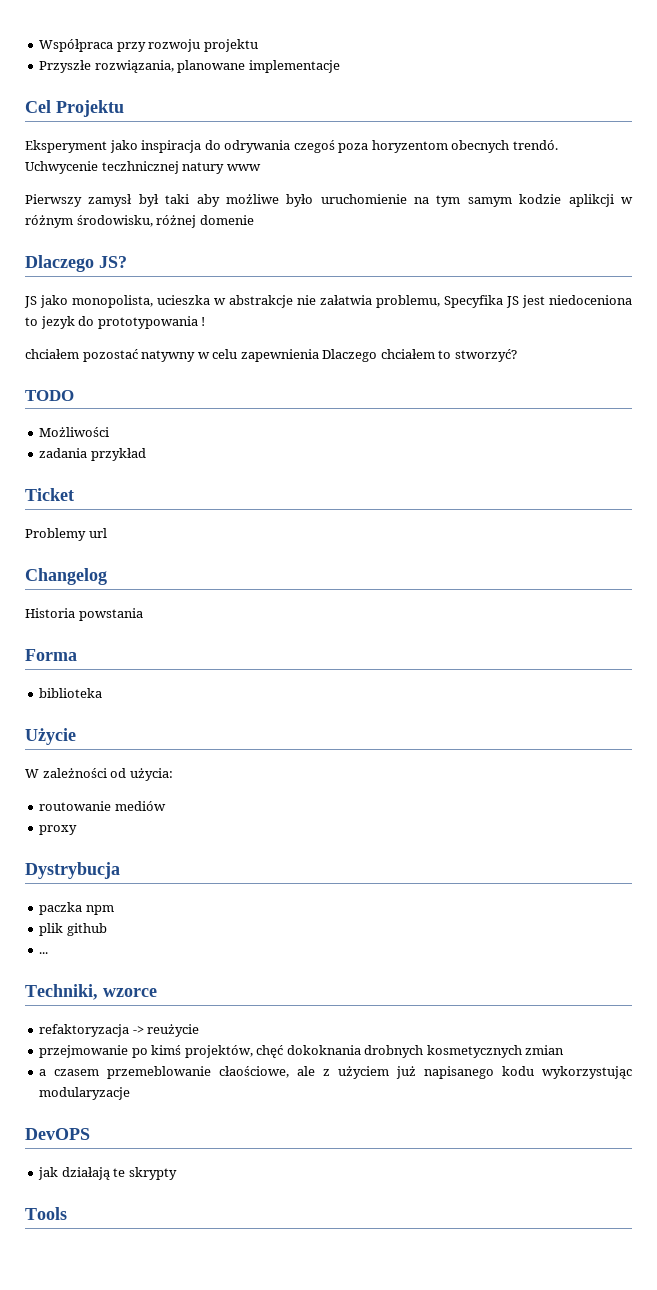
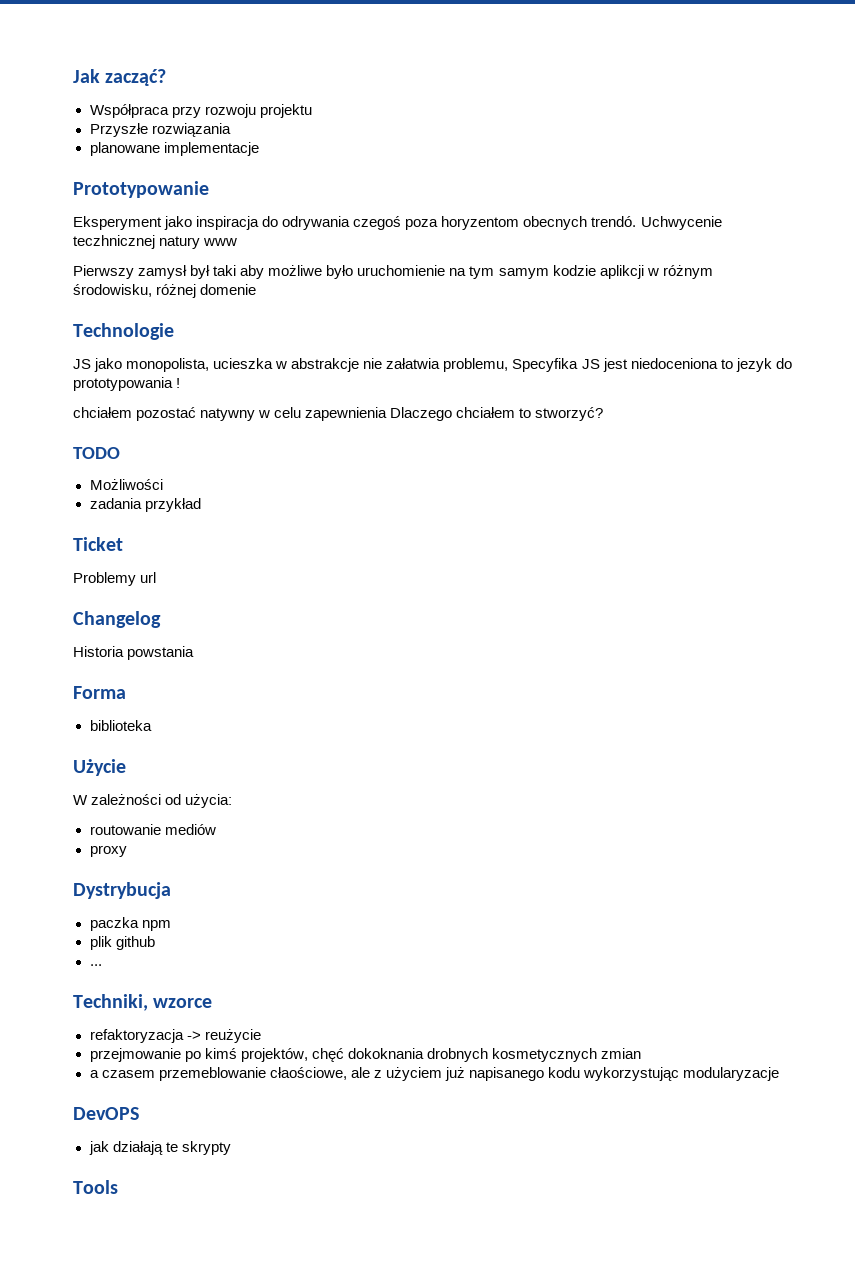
+ Jak zacząć?
- Przyszłe rozwiązania, planowane implementacje
+ Przyszłe rozwiązania
+ planowane implementacje
- Cel Projektu
+ Prototypowanie
- Dlaczego JS?
+ Technologie

